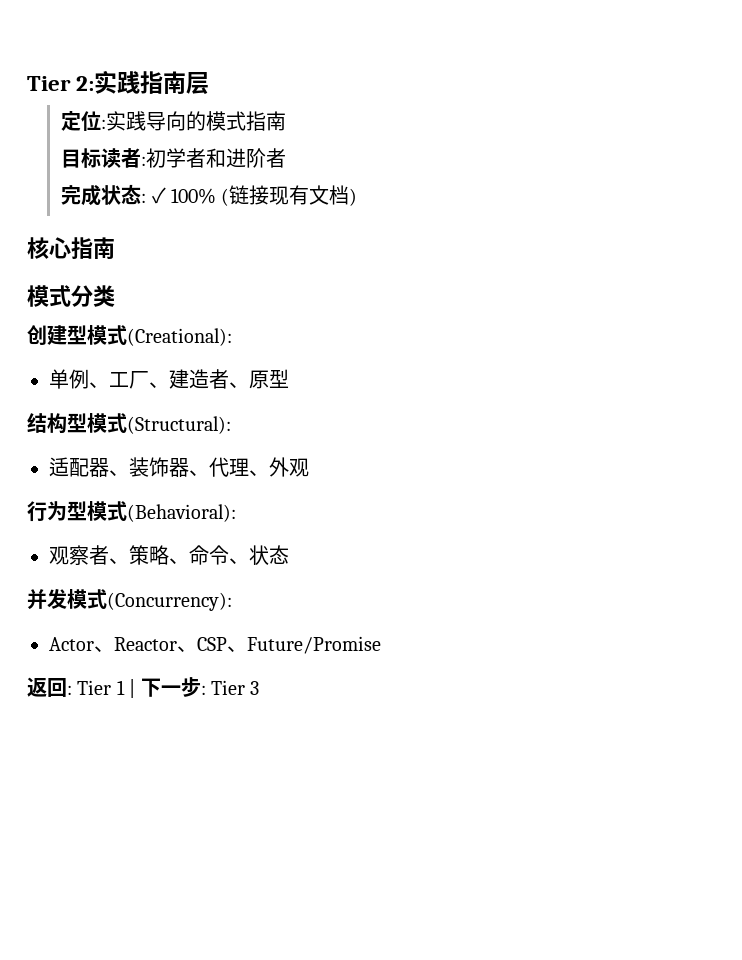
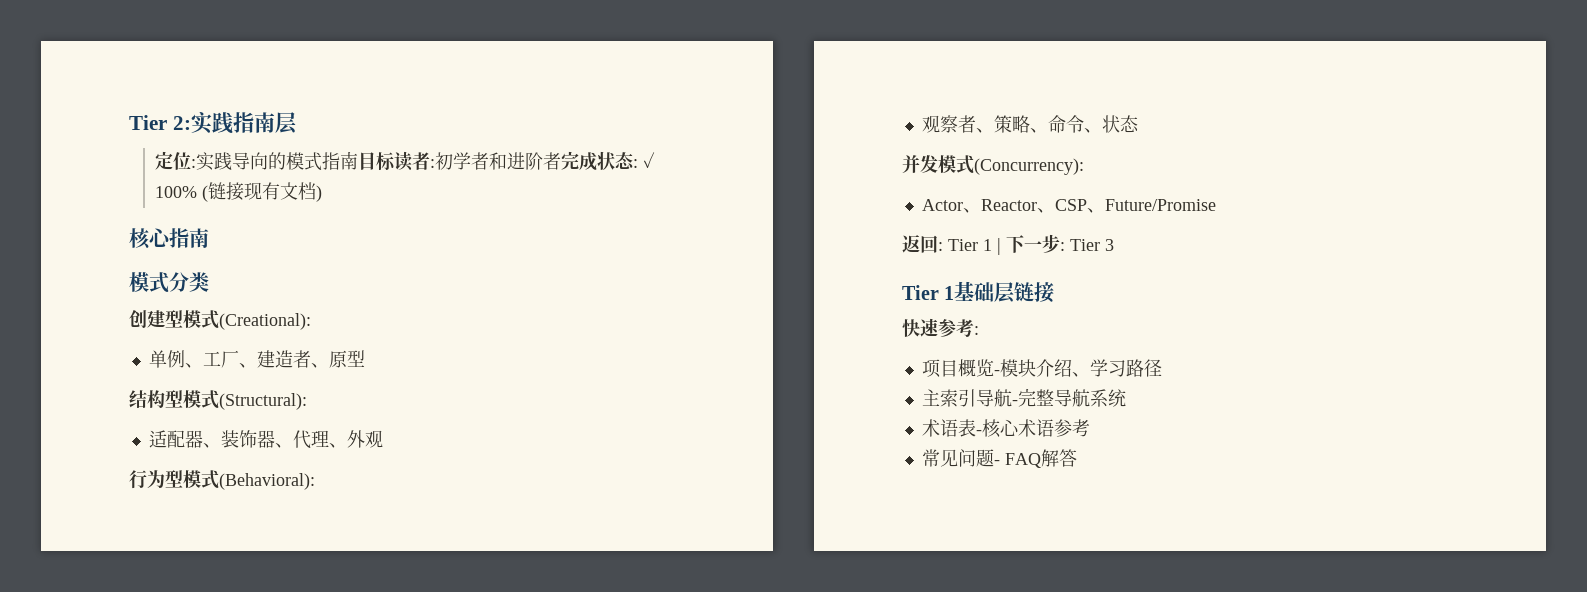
- 定位:实践导向的模式指南
- 目标读者:初学者和进阶者
- 完成状态: ✓ 100% (链接现有文档)
+ 定位:实践导向的模式指南目标读者:初学者和进阶者完成状态: ✓ 100% (链接现有文档)
+ Tier 1基础层链接
+ 快速参考:
+ 项目概览-模块介绍、学习路径
+ 主索引导航-完整导航系统
+ 术语表-核心术语参考
+ 常见问题- FAQ解答

